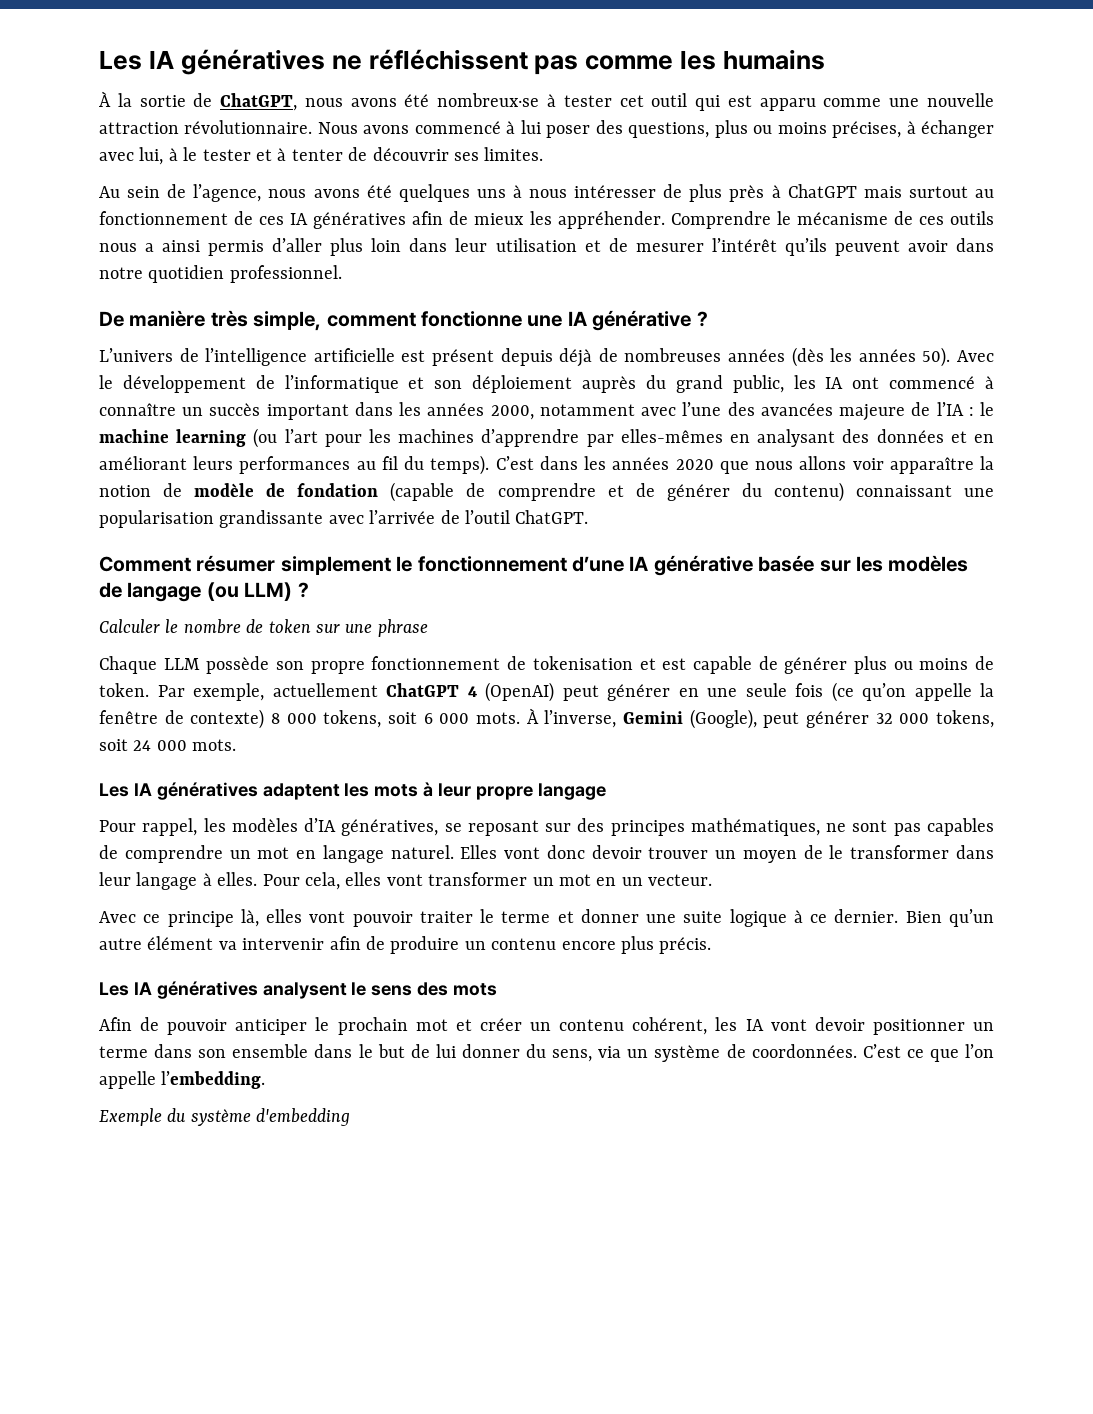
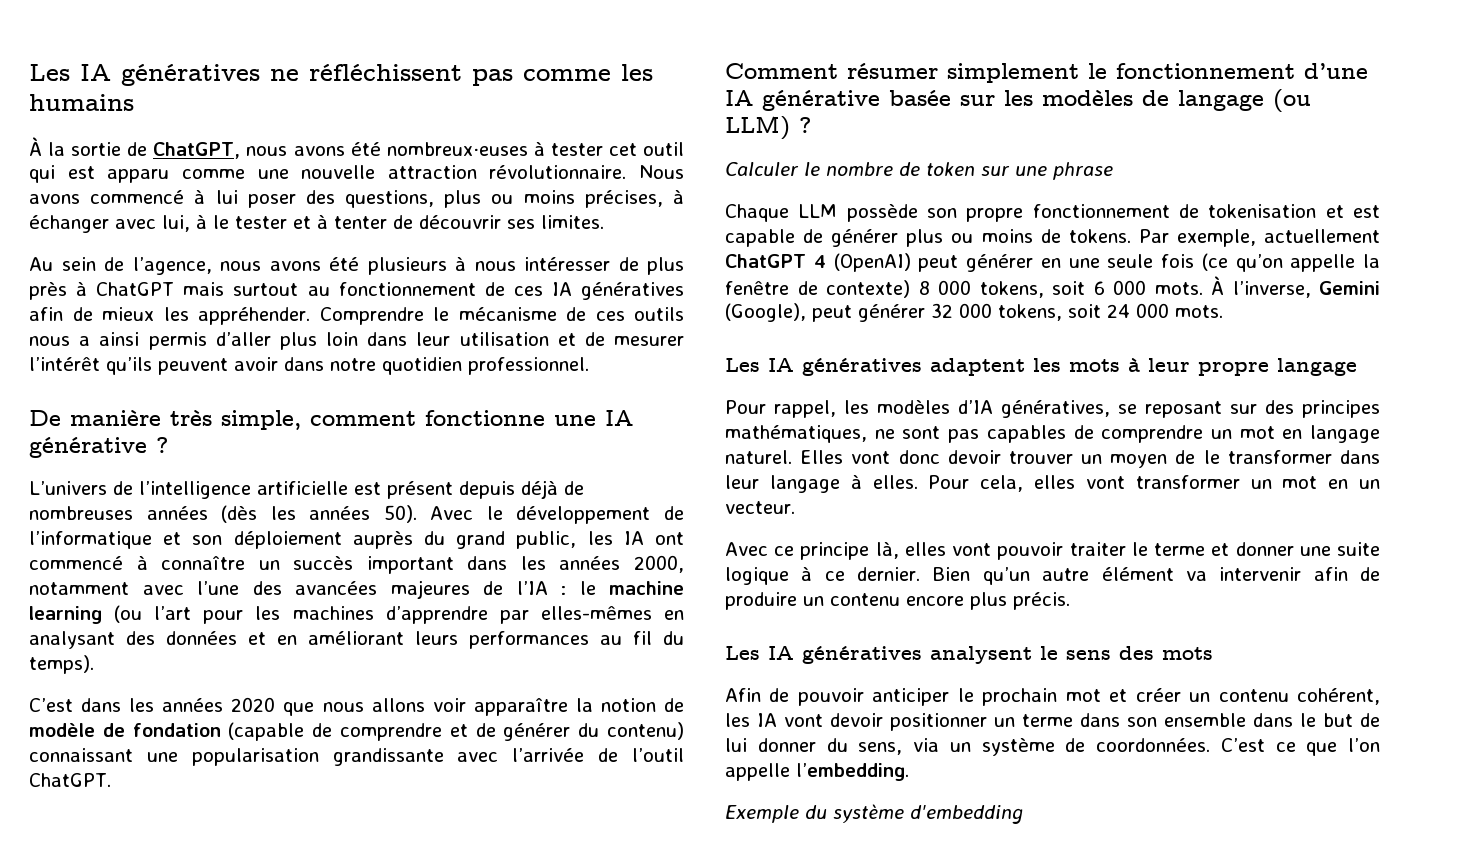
- À la sortie de ChatGPT, nous avons été nombreux·se à tester cet outil qui est apparu comme une nouvelle attraction révolutionnaire.
+ À la sortie de ChatGPT, nous avons été nombreux·euses à tester cet outil qui est apparu comme une nouvelle attraction révolutionnaire.
- Au sein de l’agence, nous avons été quelques uns à nous intéresser de plus près à ChatGPT mais surtout au fonctionnement de ces IA génératives afin de mieux les appréhender.
+ Au sein de l’agence, nous avons été plusieurs à nous intéresser de plus près à ChatGPT mais surtout au fonctionnement de ces IA génératives afin de mieux les appréhender.
- Avec le développement de l’informatique et son déploiement auprès du grand public, les IA ont commencé à connaître un succès important dans les années 2000, notamment avec l’une des avancées majeure de l’IA :
+ Avec le développement de l’informatique et son déploiement auprès du grand public, les IA ont commencé à connaître un succès important dans les années 2000, notamment avec l’une des avancées majeures de l’IA :
- le machine learning (ou l’art pour les machines d’apprendre par elles-mêmes en analysant des données et en améliorant leurs performances au fil du temps). C’est dans les années 2020 que nous allons voir apparaître la notion de modèle de fondation (capable de comprendre et de générer du contenu) connaissant une popularisation grandissante avec l’arrivée de l’outil ChatGPT.
+ le machine learning (ou l’art pour les machines d’apprendre par elles-mêmes en analysant des données et en améliorant leurs performances au fil du temps).
+ C’est dans les années 2020 que nous allons voir apparaître la notion de modèle de fondation (capable de comprendre et de générer du contenu) connaissant une popularisation grandissante avec l’arrivée de l’outil ChatGPT.
- Chaque LLM possède son propre fonctionnement de tokenisation et est capable de générer plus ou moins de token.
+ Chaque LLM possède son propre fonctionnement de tokenisation et est capable de générer plus ou moins de tokens.

